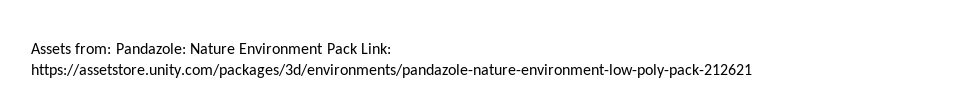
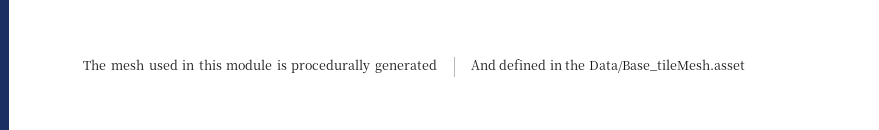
- Assets from: Pandazole: Nature Environment Pack Link: https://assetstore.unity.com/packages/3d/environments/pandazole-nature-environment-low-poly-pack-212621
+ The mesh used in this module is procedurally generated And defined in the Data/Base_tileMesh.asset

